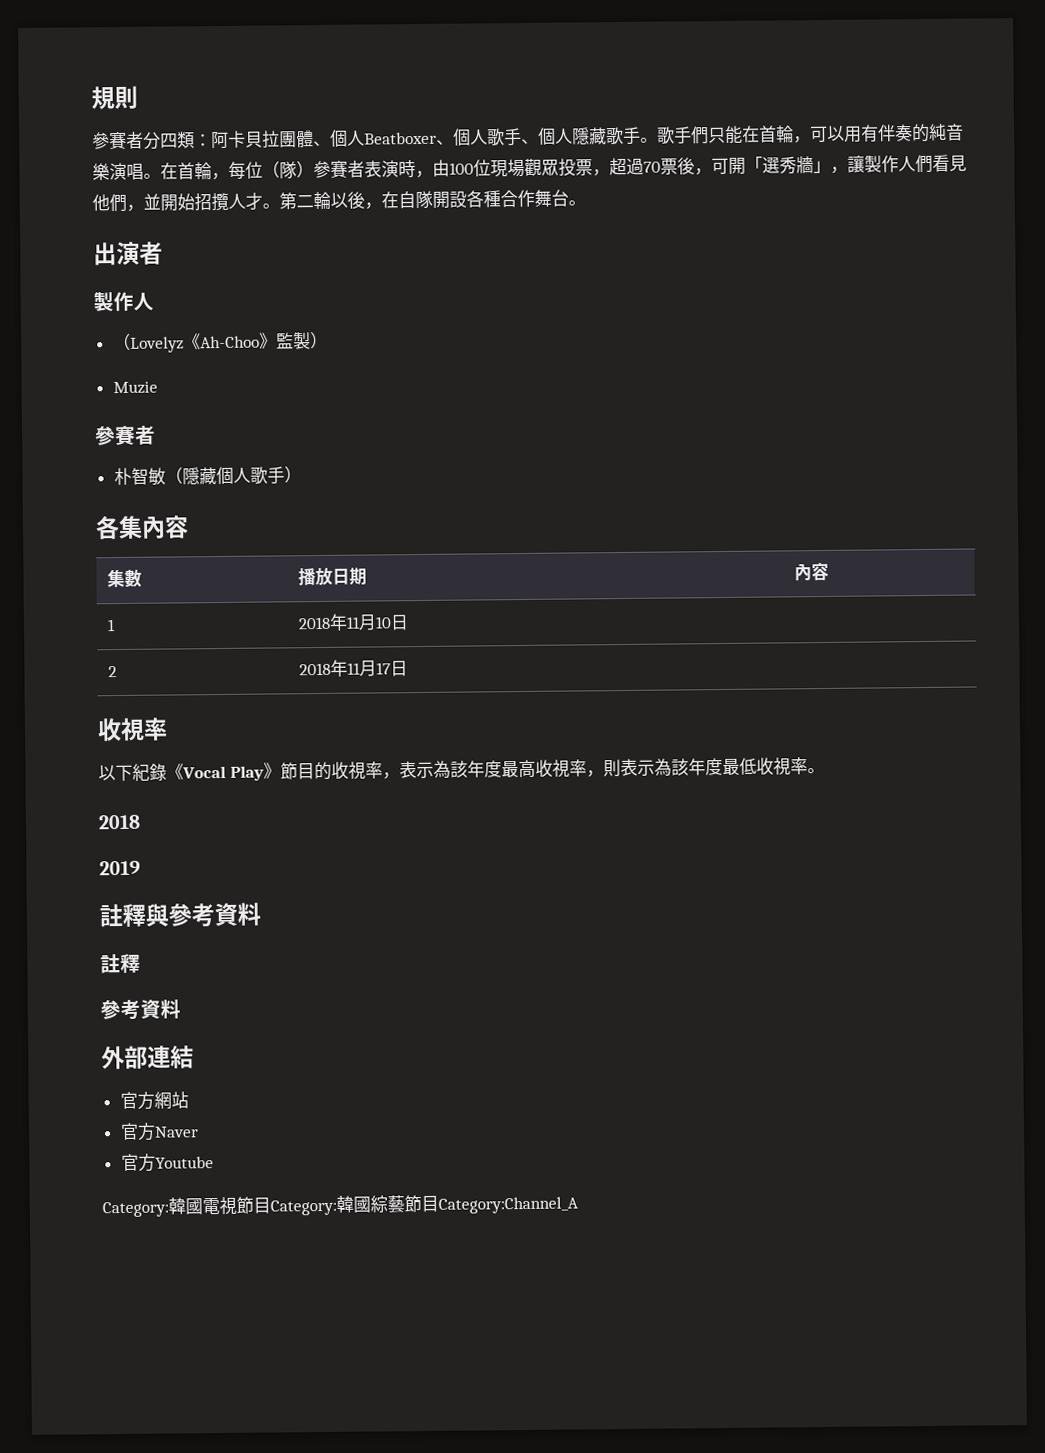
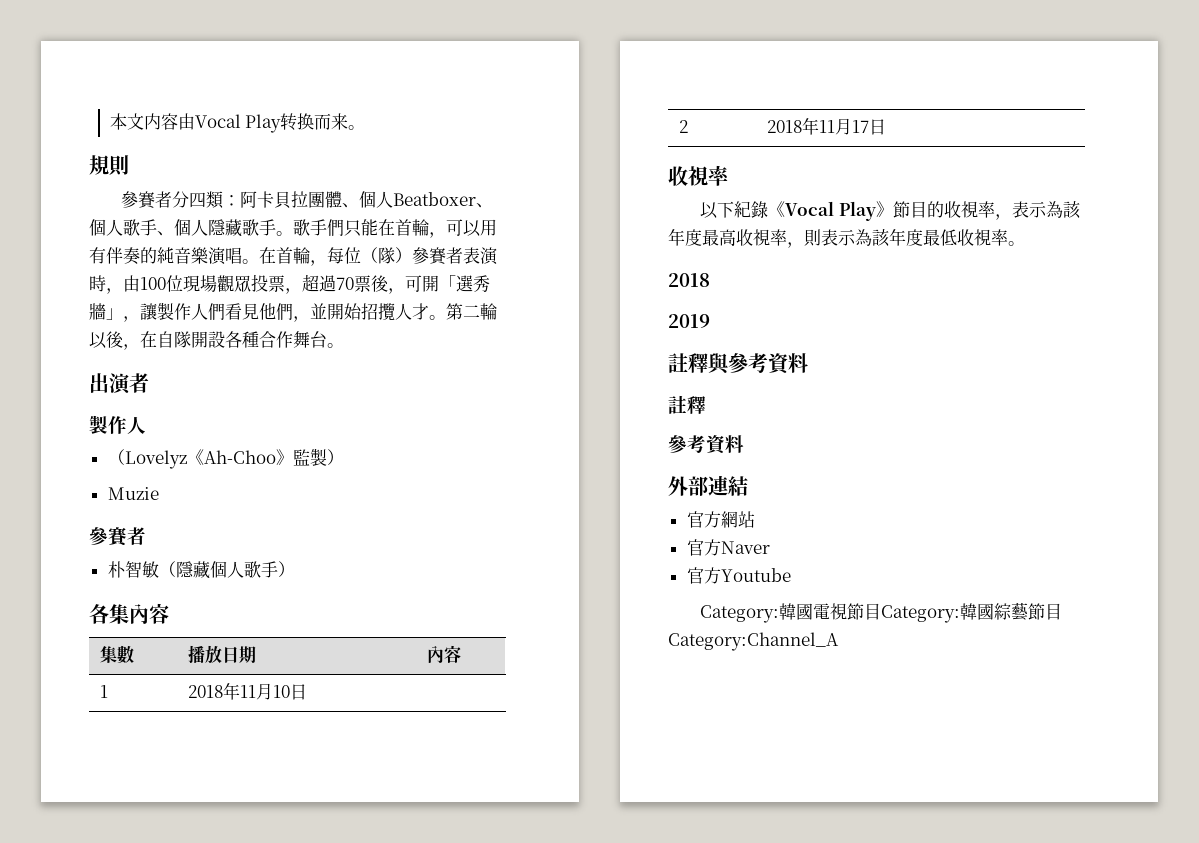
+ 本文内容由Vocal Play转换而来。

